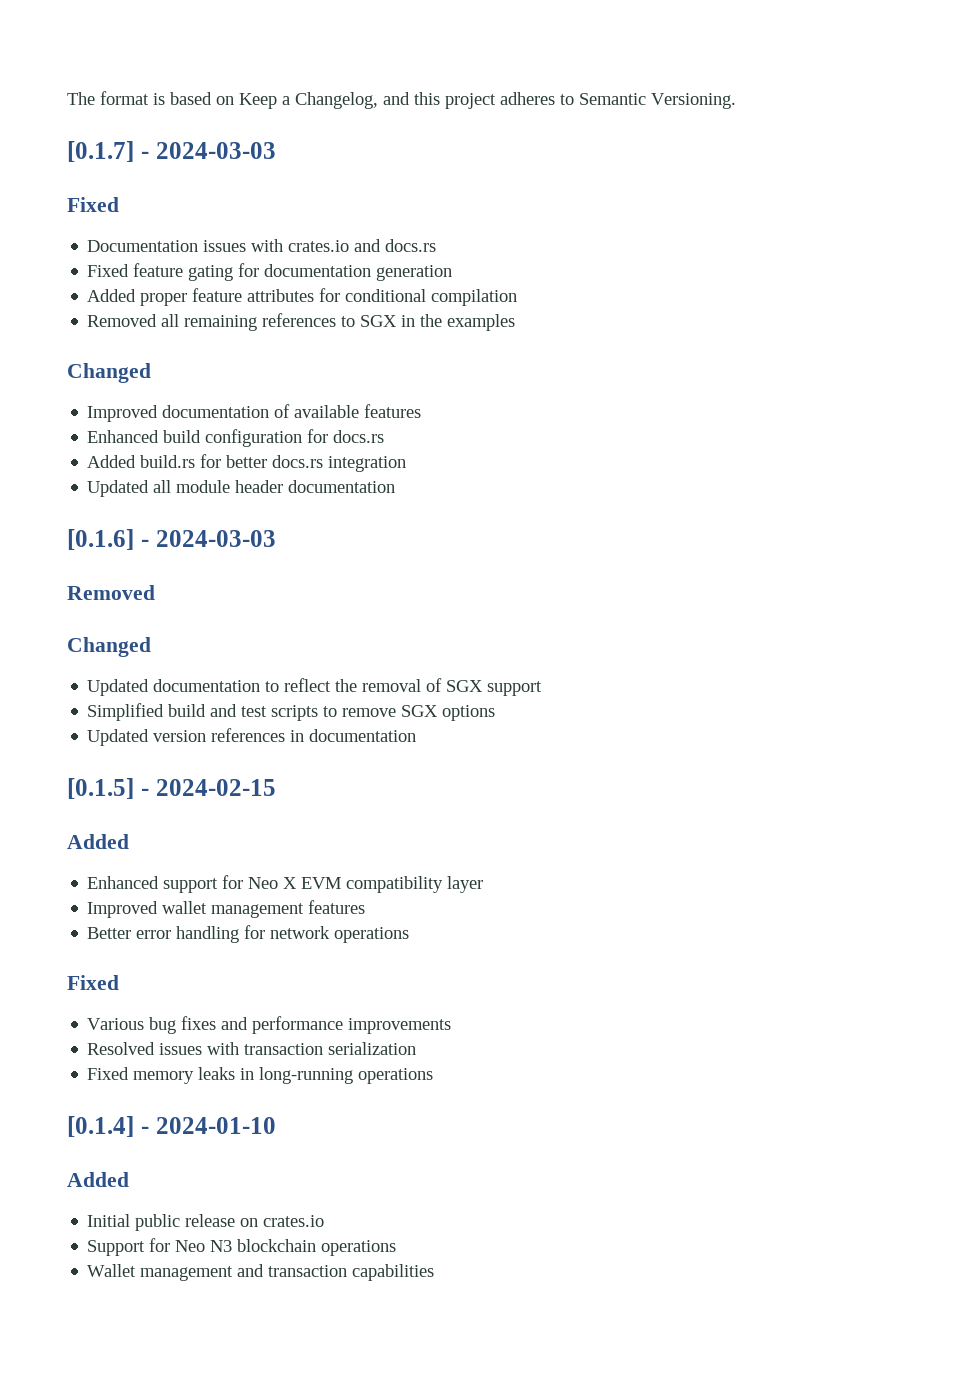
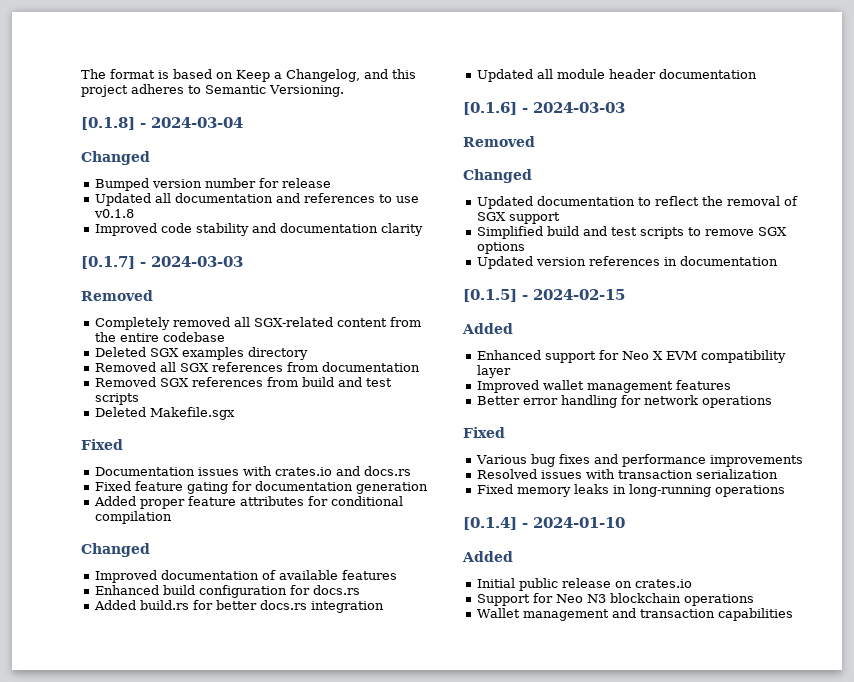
+ [0.1.8] - 2024-03-04
+ Changed
+ Bumped version number for release
+ Updated all documentation and references to use v0.1.8
+ Improved code stability and documentation clarity
  [0.1.7] - 2024-03-03
+ Removed
+ Completely removed all SGX-related content from the entire codebase
+ Deleted SGX examples directory
+ Removed all SGX references from documentation
+ Removed SGX references from build and test scripts
+ Deleted Makefile.sgx
- Removed all remaining references to SGX in the examples

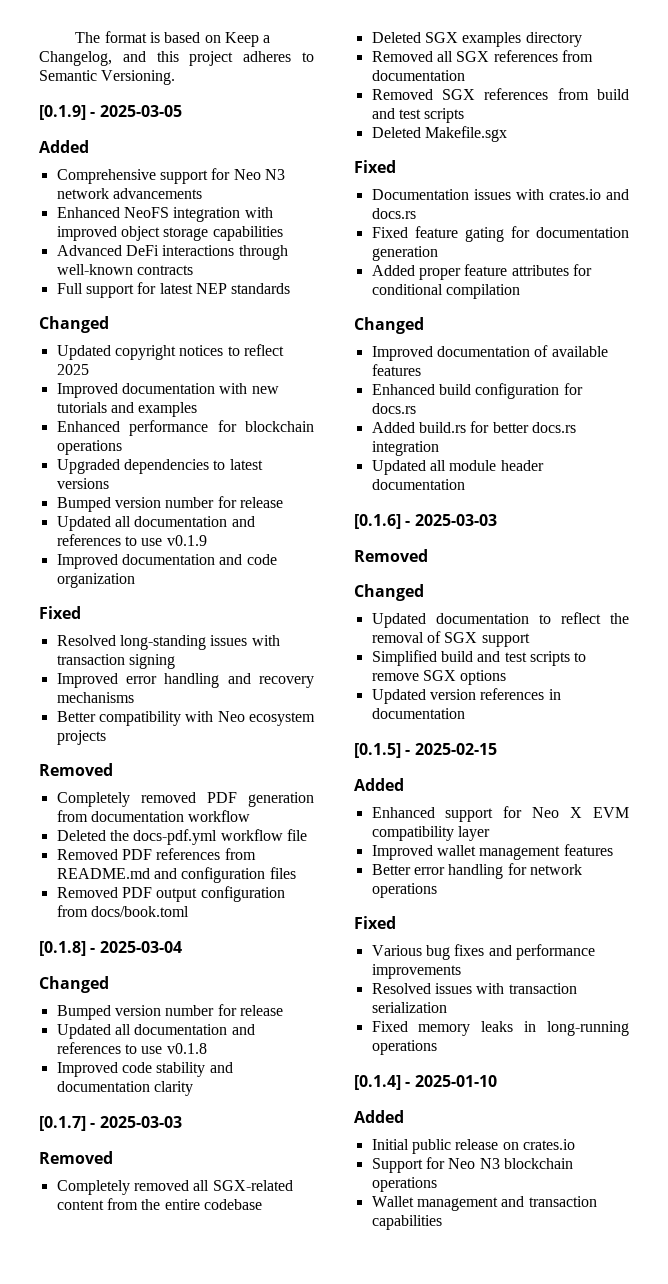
+ [0.1.9] - 2025-03-05
+ Added
+ Comprehensive support for Neo N3 network advancements
+ Enhanced NeoFS integration with improved object storage capabilities
+ Advanced DeFi interactions through well-known contracts
+ Full support for latest NEP standards
+ Changed
+ Updated copyright notices to reflect 2025
+ Improved documentation with new tutorials and examples
+ Enhanced performance for blockchain operations
+ Upgraded dependencies to latest versions
+ Bumped version number for release
+ Updated all documentation and references to use v0.1.9
+ Improved documentation and code organization
+ Fixed
+ Resolved long-standing issues with transaction signing
+ Improved error handling and recovery mechanisms
+ Better compatibility with Neo ecosystem projects
+ Removed
+ Completely removed PDF generation from documentation workflow
+ Deleted the docs-pdf.yml workflow file
+ Removed PDF references from README.md and configuration files
+ Removed PDF output configuration from docs/book.toml
- [0.1.8] - 2024-03-04
+ [0.1.8] - 2025-03-04
- [0.1.7] - 2024-03-03
+ [0.1.7] - 2025-03-03
- [0.1.6] - 2024-03-03
+ [0.1.6] - 2025-03-03
- [0.1.5] - 2024-02-15
+ [0.1.5] - 2025-02-15
- [0.1.4] - 2024-01-10
+ [0.1.4] - 2025-01-10

